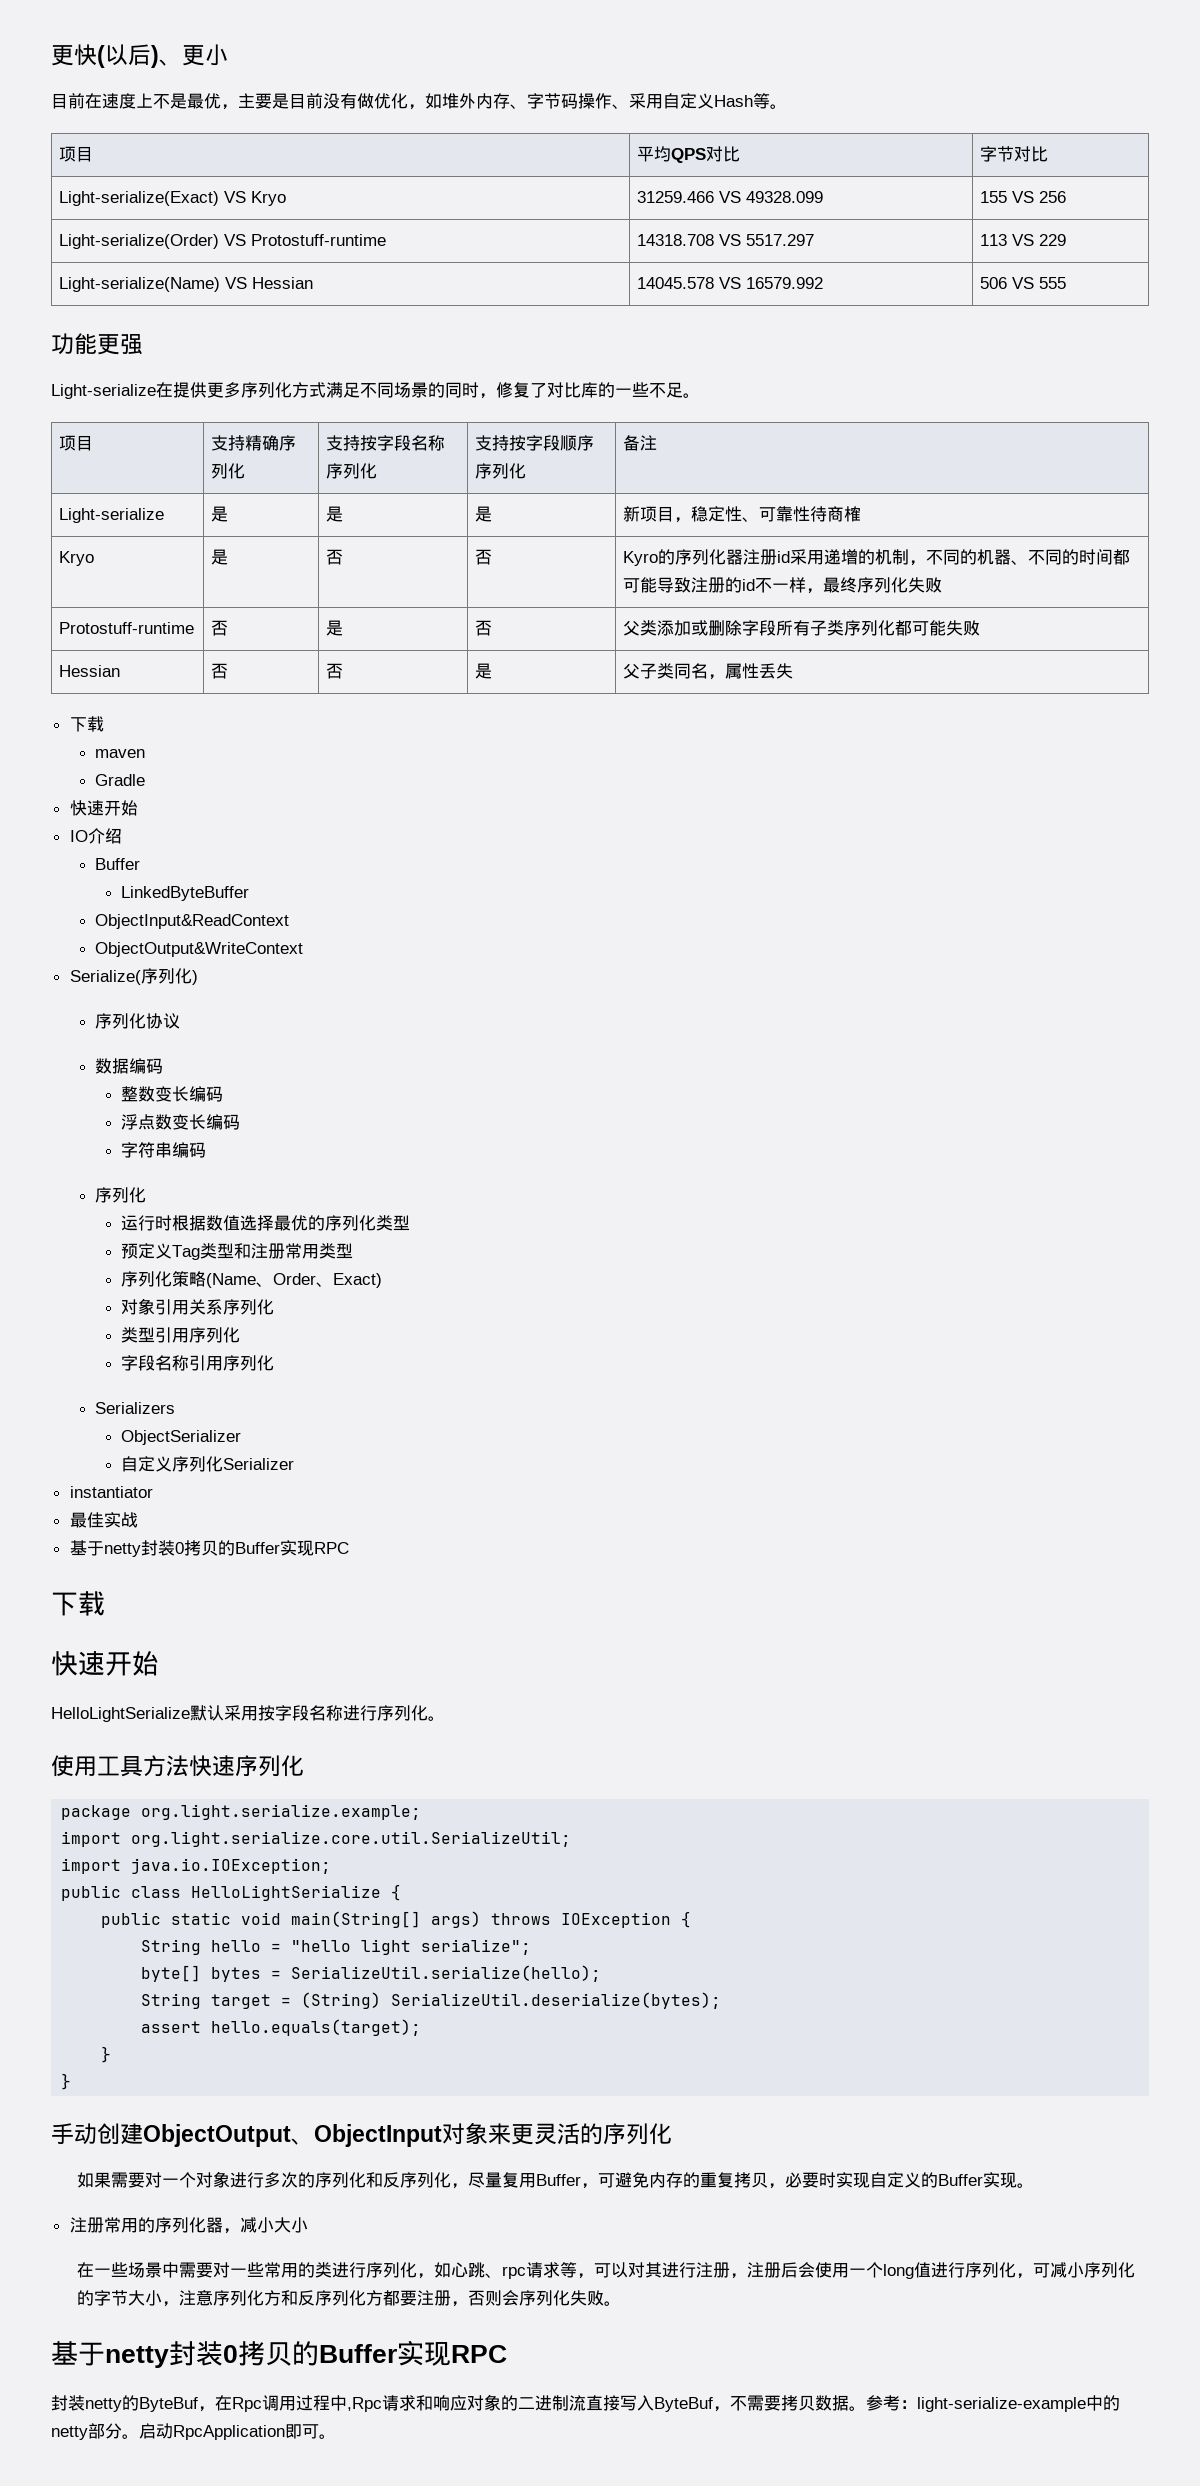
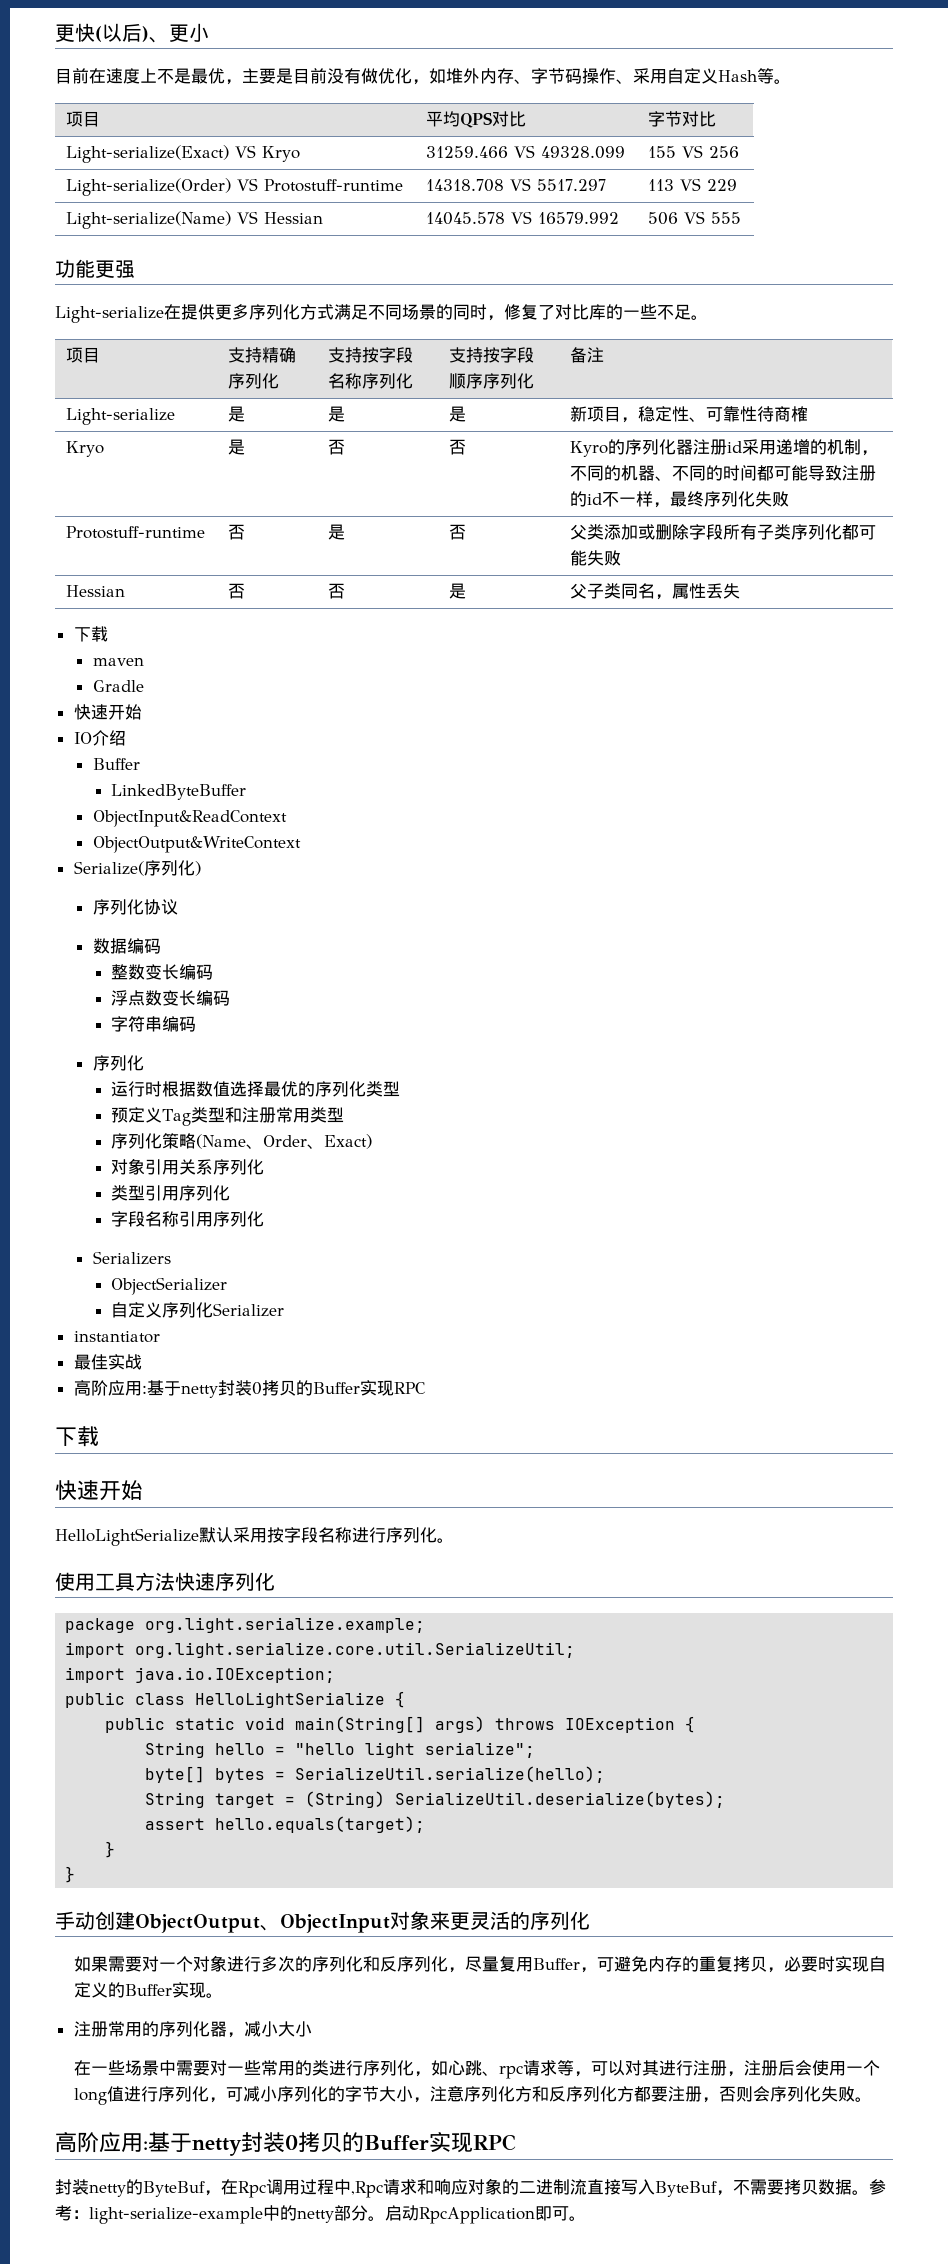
  最佳实战
- 基于netty封装0拷贝的Buffer实现RPC
+ 高阶应用:基于netty封装0拷贝的Buffer实现RPC
  在一些场景中需要对一些常用的类进行序列化，如心跳、rpc请求等，可以对其进行注册，注册后会使用一个long值进行序列化，可减小序列化的字节大小，注意序列化方和反序列化方都要注册，否则会序列化失败。
- 基于netty封装0拷贝的Buffer实现RPC
+ 高阶应用:基于netty封装0拷贝的Buffer实现RPC

